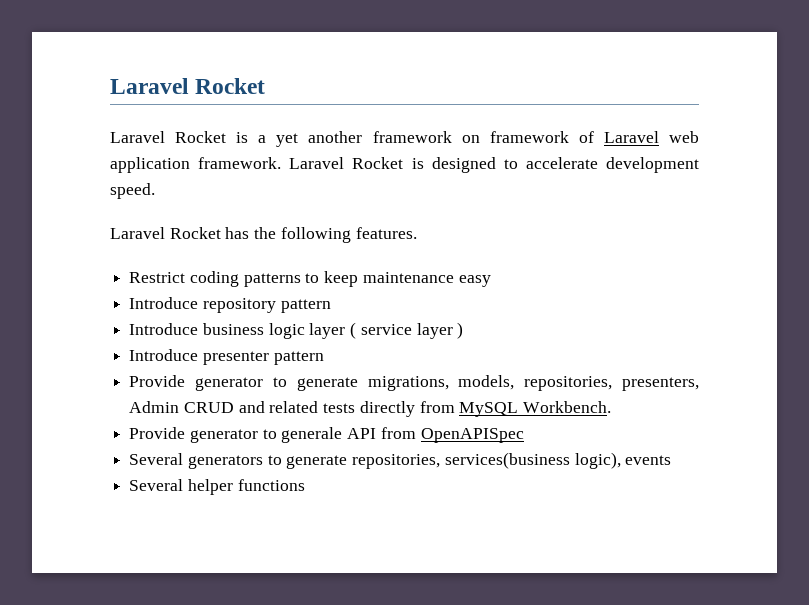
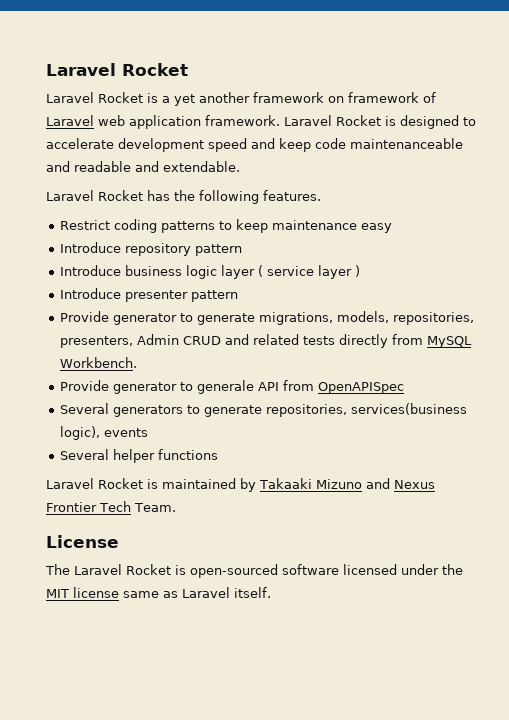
- Laravel Rocket is designed to accelerate development speed.
+ Laravel Rocket is designed to accelerate development speed and keep code maintenanceable and readable and extendable.
+ Laravel Rocket is maintained by Takaaki Mizuno and Nexus Frontier Tech Team.
+ License
+ The Laravel Rocket is open-sourced software licensed under the MIT license same as Laravel itself.

